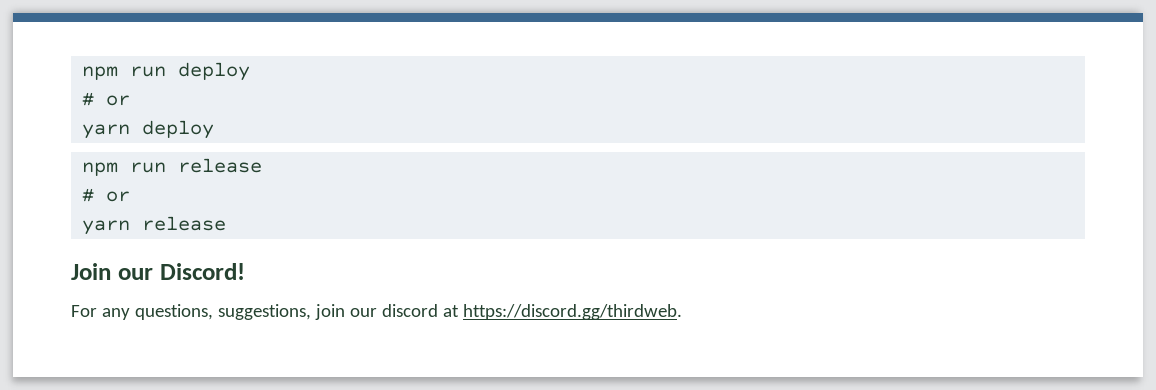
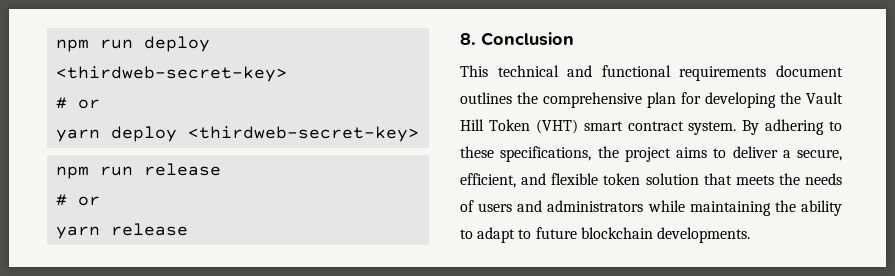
- npm run deploy
+ npm run deploy <thirdweb-secret-key>
- yarn deploy
+ yarn deploy <thirdweb-secret-key>
- Join our Discord!
- For any questions, suggestions, join our discord at https://discord.gg/thirdweb.
+ 8. Conclusion
+ This technical and functional requirements document outlines the comprehensive plan for developing the Vault Hill Token (VHT) smart contract system. By adhering to these specifications, the project aims to deliver a secure, efficient, and flexible token solution that meets the needs of users and administrators while maintaining the ability to adapt to future blockchain developments.

